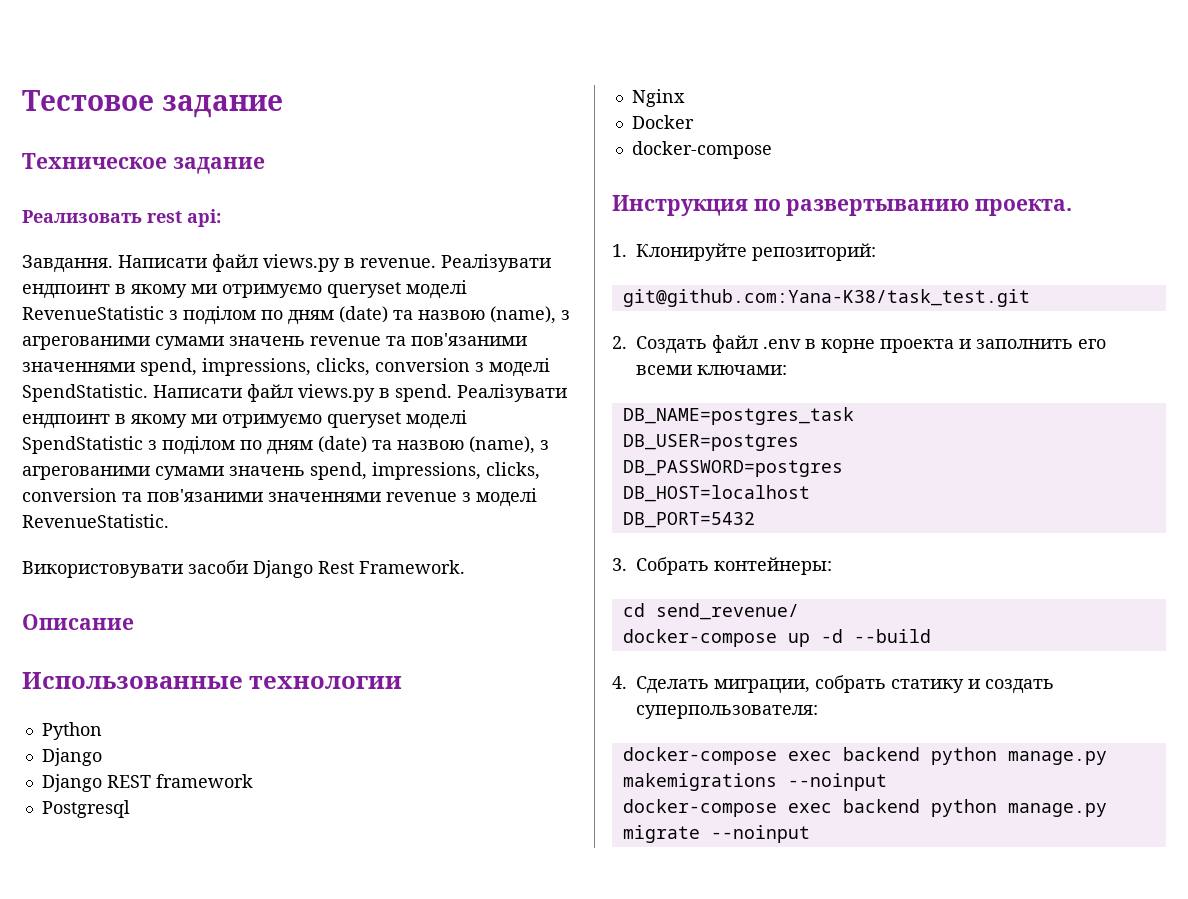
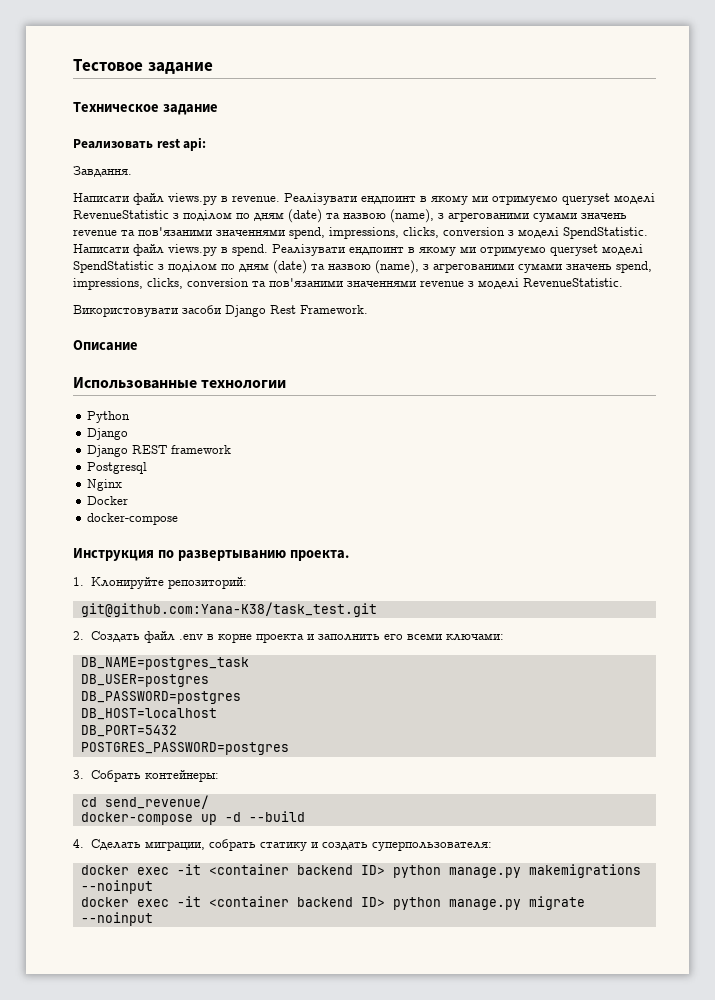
- Завдання. Написати файл views.py в revenue.
+ Завдання.
+ Написати файл views.py в revenue.
+ POSTGRES_PASSWORD=postgres
- docker-compose exec backend python manage.py makemigrations --noinput
- docker-compose exec backend python manage.py migrate --noinput
+ docker exec -it <container backend ID> python manage.py makemigrations --noinput
+ docker exec -it <container backend ID> python manage.py migrate --noinput

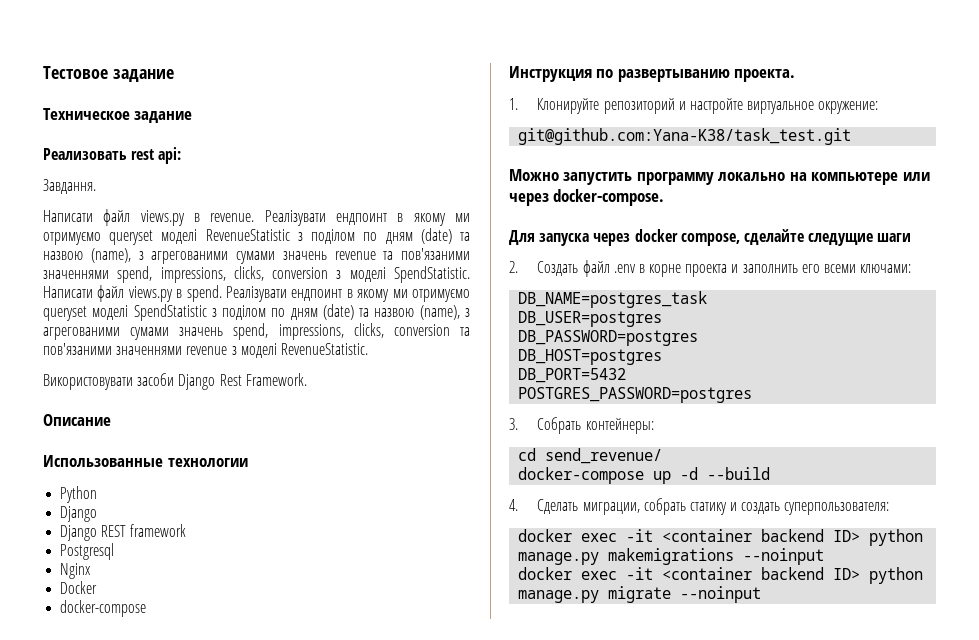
- 1. Клонируйте репозиторий:
+ 1. Клонируйте репозиторий и настройте виртуальное окружение:
  git@github.com:Yana-K38/task_test.git
+ Можно запустить программу локально на компьютере или через docker-compose.
+ Для запуска через docker compose, сделайте следущие шаги
- DB_HOST=localhost
+ DB_HOST=postgres

